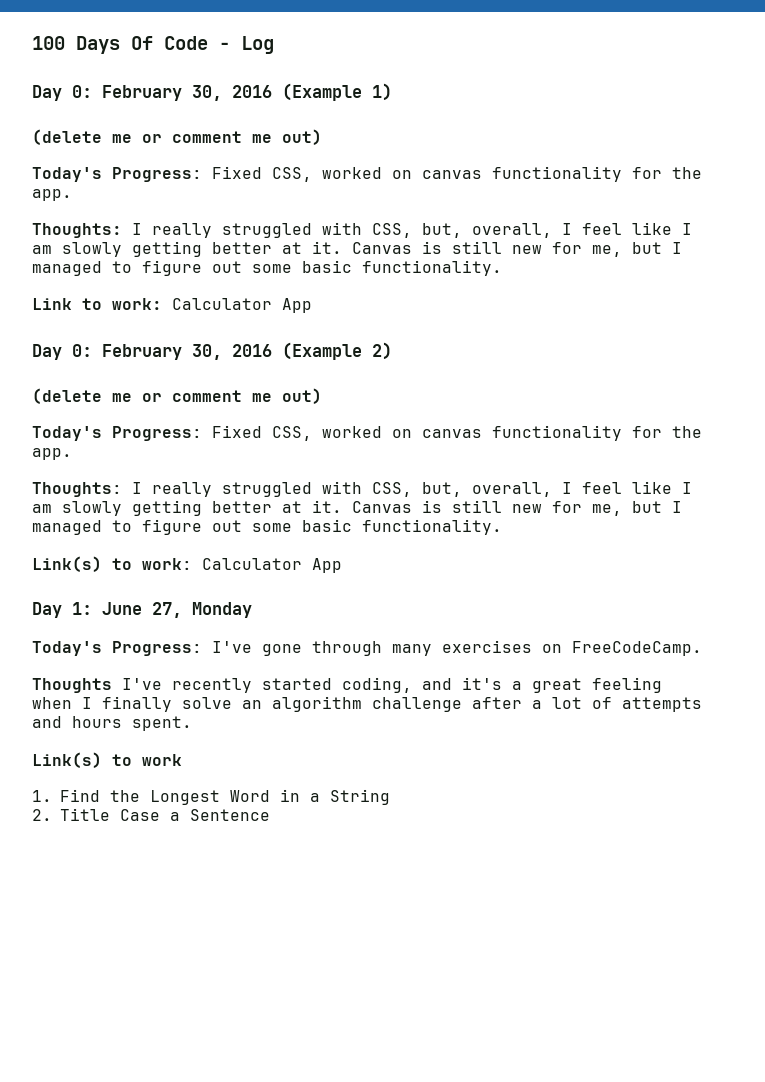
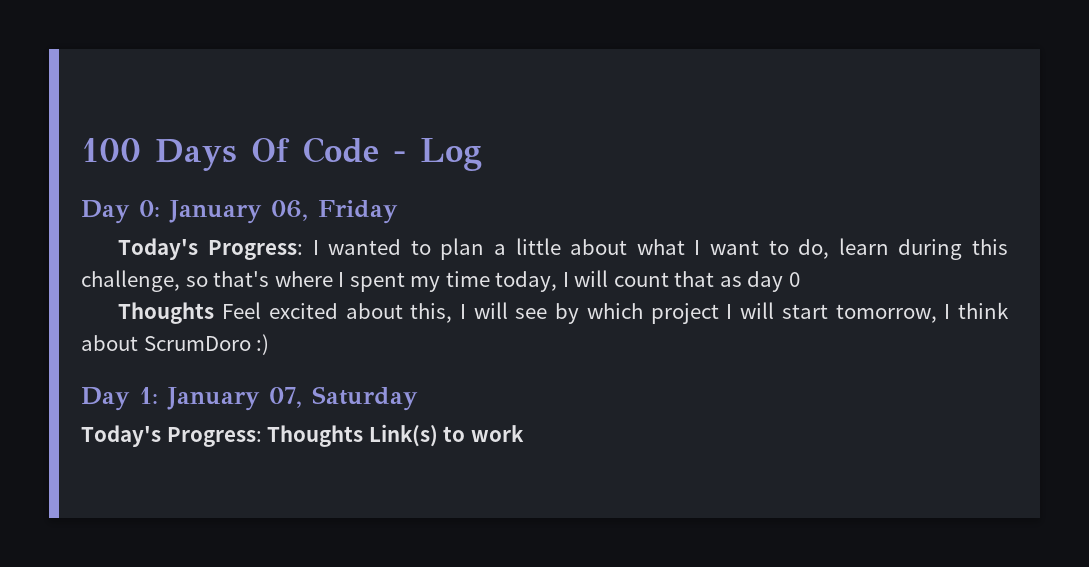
- Day 0: February 30, 2016 (Example 1)
- (delete me or comment me out)
- Today's Progress: Fixed CSS, worked on canvas functionality for the app.
- Thoughts: I really struggled with CSS, but, overall, I feel like I am slowly getting better at it. Canvas is still new for me, but I managed to figure out some basic functionality.
- Link to work: Calculator App
- Day 0: February 30, 2016 (Example 2)
- (delete me or comment me out)
- Today's Progress: Fixed CSS, worked on canvas functionality for the app.
- Thoughts: I really struggled with CSS, but, overall, I feel like I am slowly getting better at it. Canvas is still new for me, but I managed to figure out some basic functionality.
- Link(s) to work: Calculator App
- Day 1: June 27, Monday
- Today's Progress: I've gone through many exercises on FreeCodeCamp.
- Thoughts I've recently started coding, and it's a great feeling when I finally solve an algorithm challenge after a lot of attempts and hours spent.
- Link(s) to work
- 1. Find the Longest Word in a String
- 2. Title Case a Sentence
+ Day 0: January 06, Friday
+ Today's Progress: I wanted to plan a little about what I want to do, learn during this challenge, so that's where I spent my time today, I will count that as day 0
+ Thoughts Feel excited about this, I will see by which project I will start tomorrow, I think about ScrumDoro :)
+ Day 1: January 07, Saturday
+ Today's Progress: Thoughts Link(s) to work

